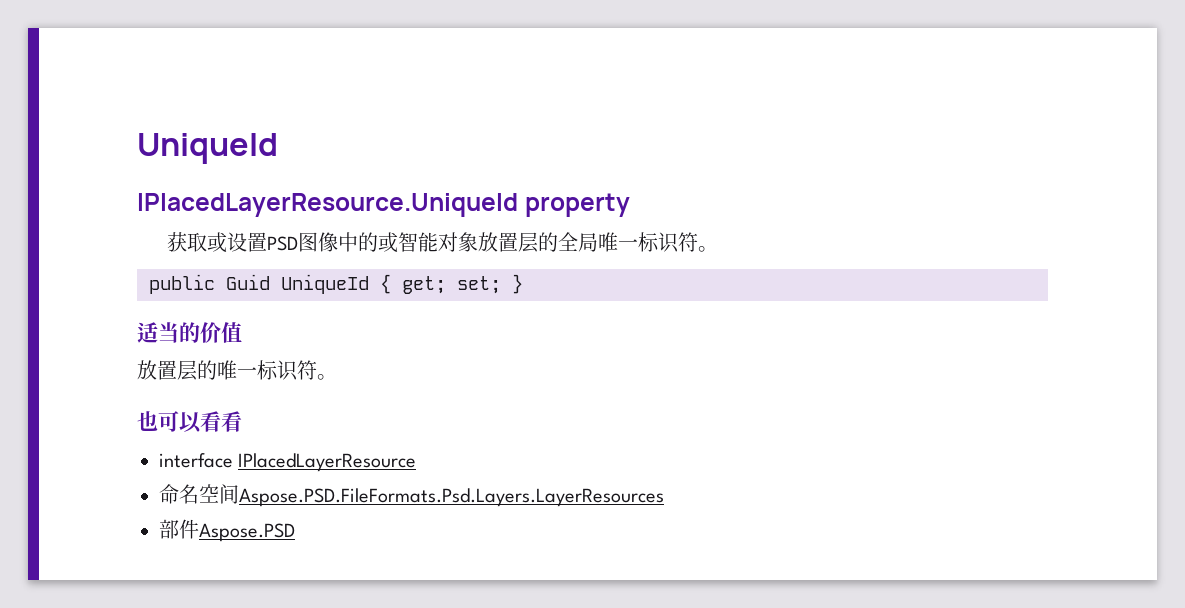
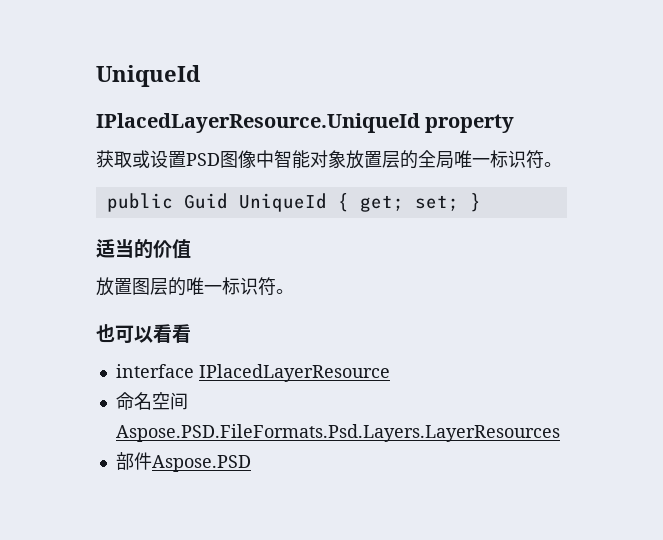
- 获取或设置PSD图像中的或智能对象放置层的全局唯一标识符。
+ 获取或设置PSD图像中智能对象放置层的全局唯一标识符。
- 放置层的唯一标识符。
+ 放置图层的唯一标识符。

